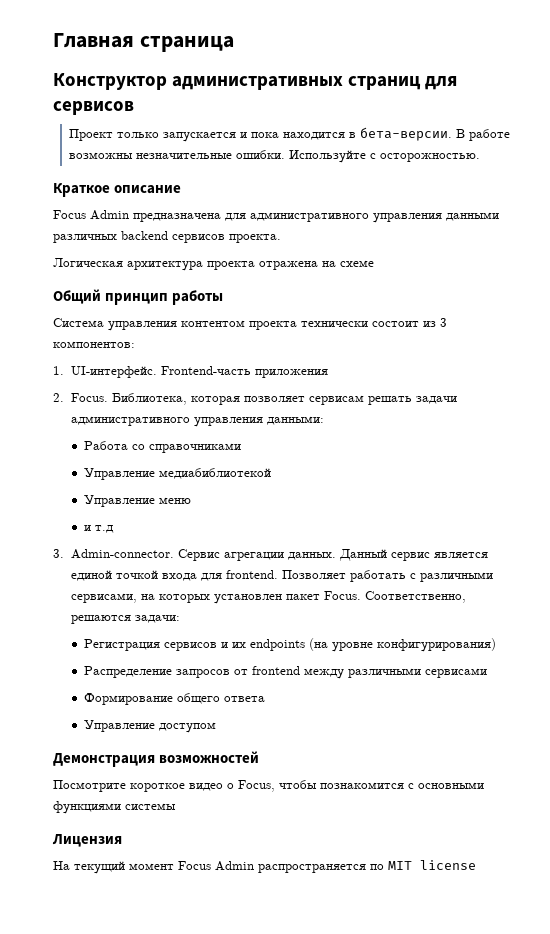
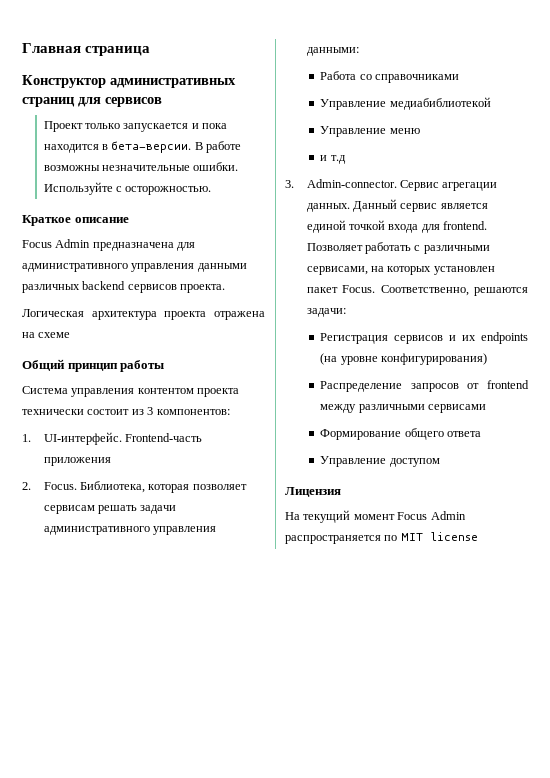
- Демонстрация возможностей
- Посмотрите короткое видео о Focus, чтобы познакомится с основными функциями системы

